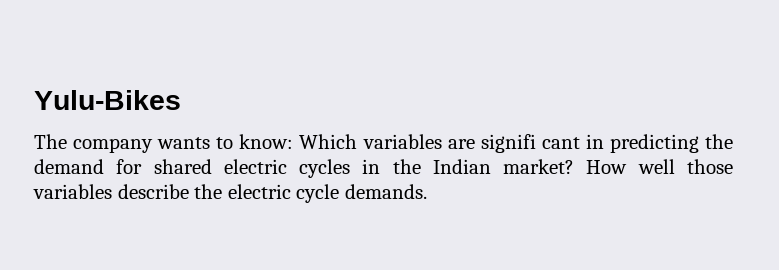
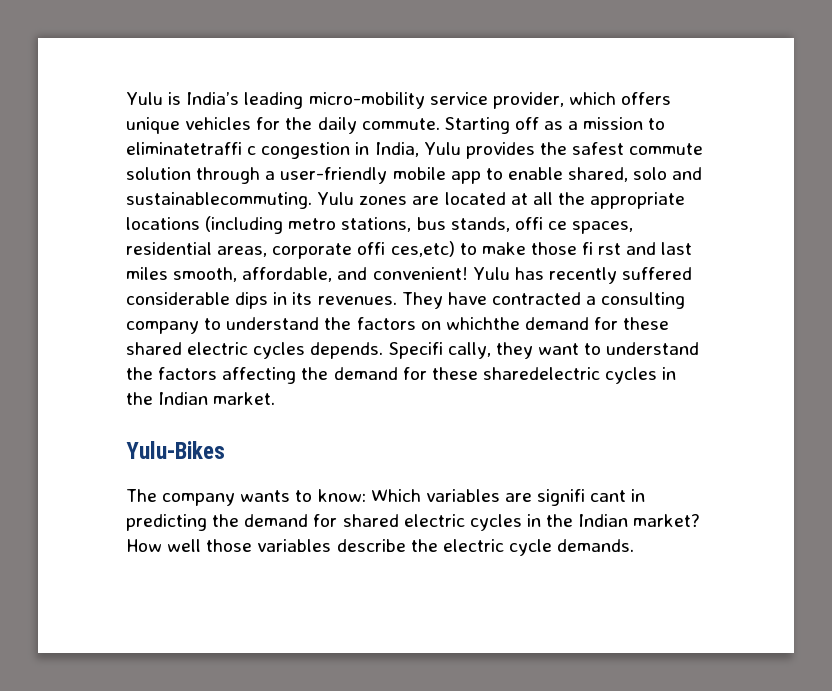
+ Yulu is India’s leading micro-mobility service provider, which offers unique vehicles for the daily commute. Starting off as a mission to eliminatetraffi c congestion in India, Yulu provides the safest commute solution through a user-friendly mobile app to enable shared, solo and sustainablecommuting. Yulu zones are located at all the appropriate locations (including metro stations, bus stands, offi ce spaces, residential areas, corporate offi ces,etc) to make those fi rst and last miles smooth, affordable, and convenient! Yulu has recently suffered considerable dips in its revenues. They have contracted a consulting company to understand the factors on whichthe demand for these shared electric cycles depends. Specifi cally, they want to understand the factors affecting the demand for these sharedelectric cycles in the Indian market.

